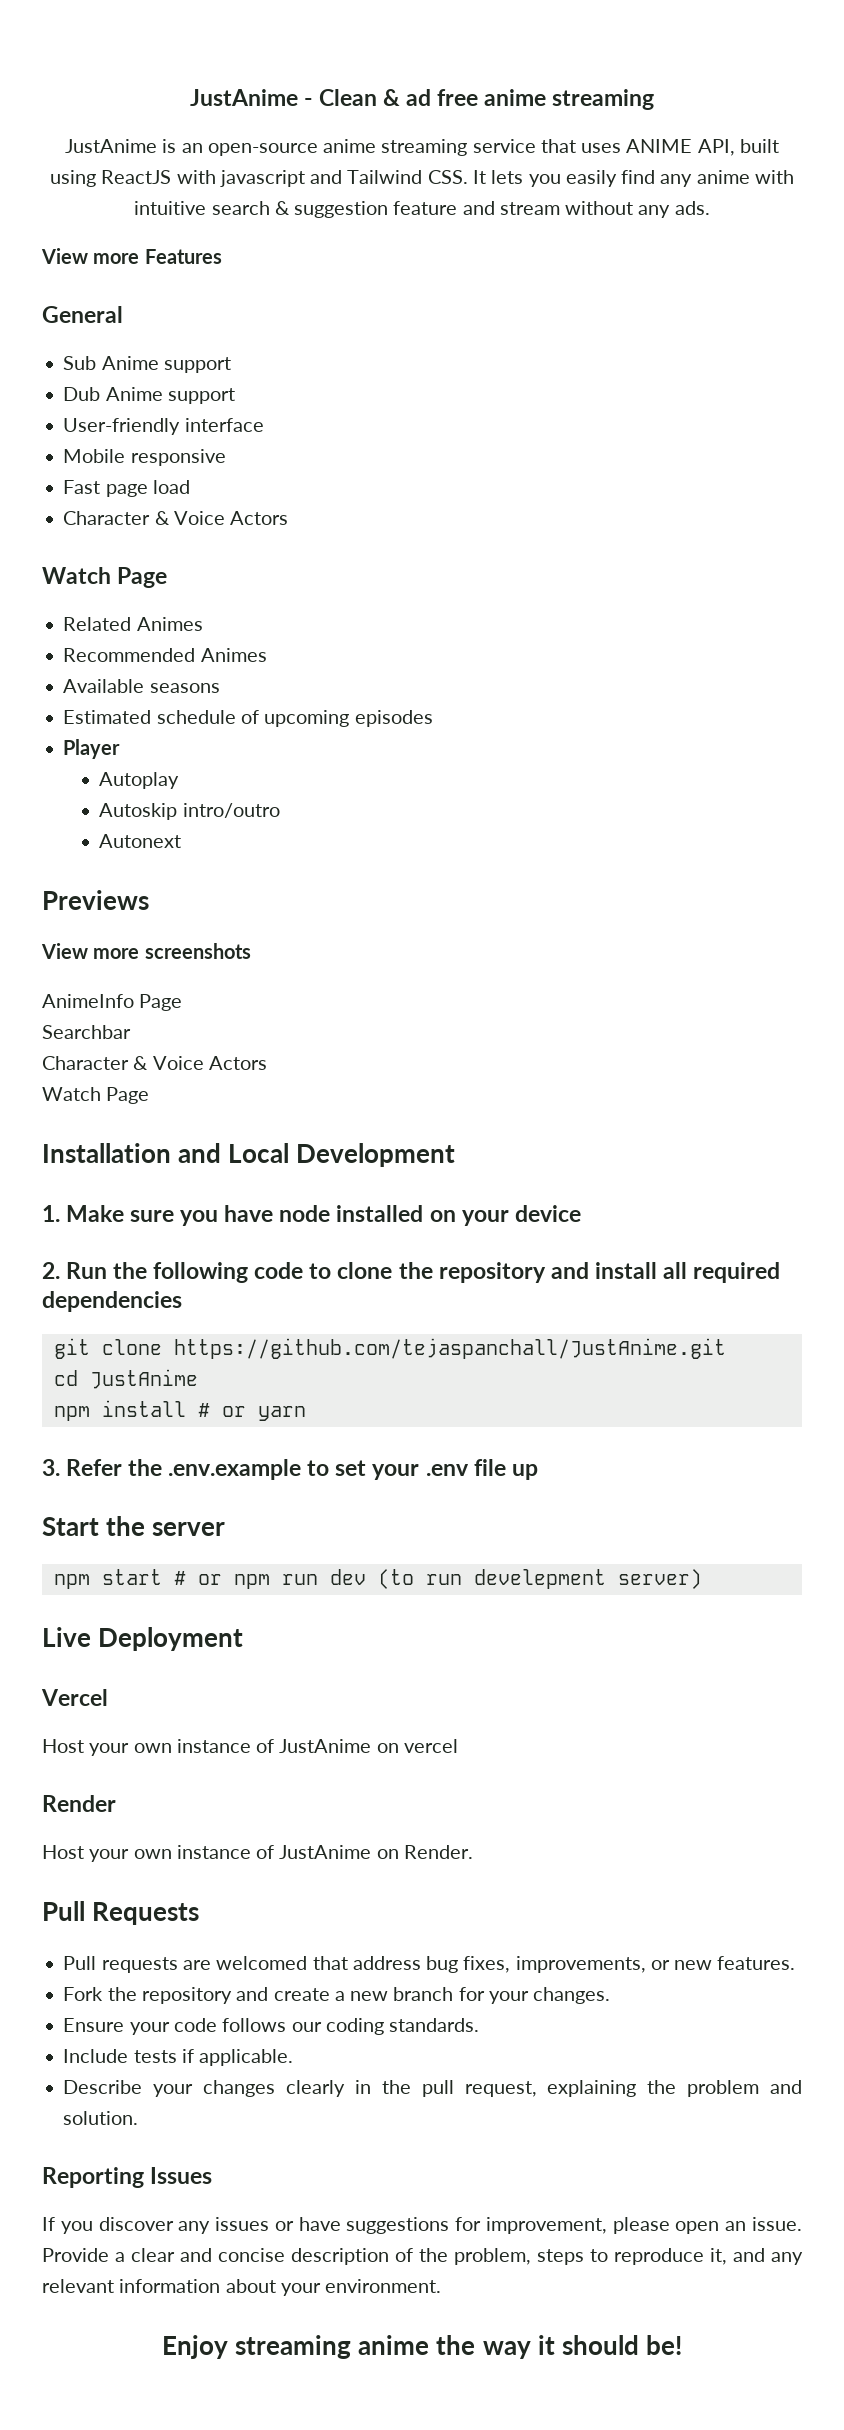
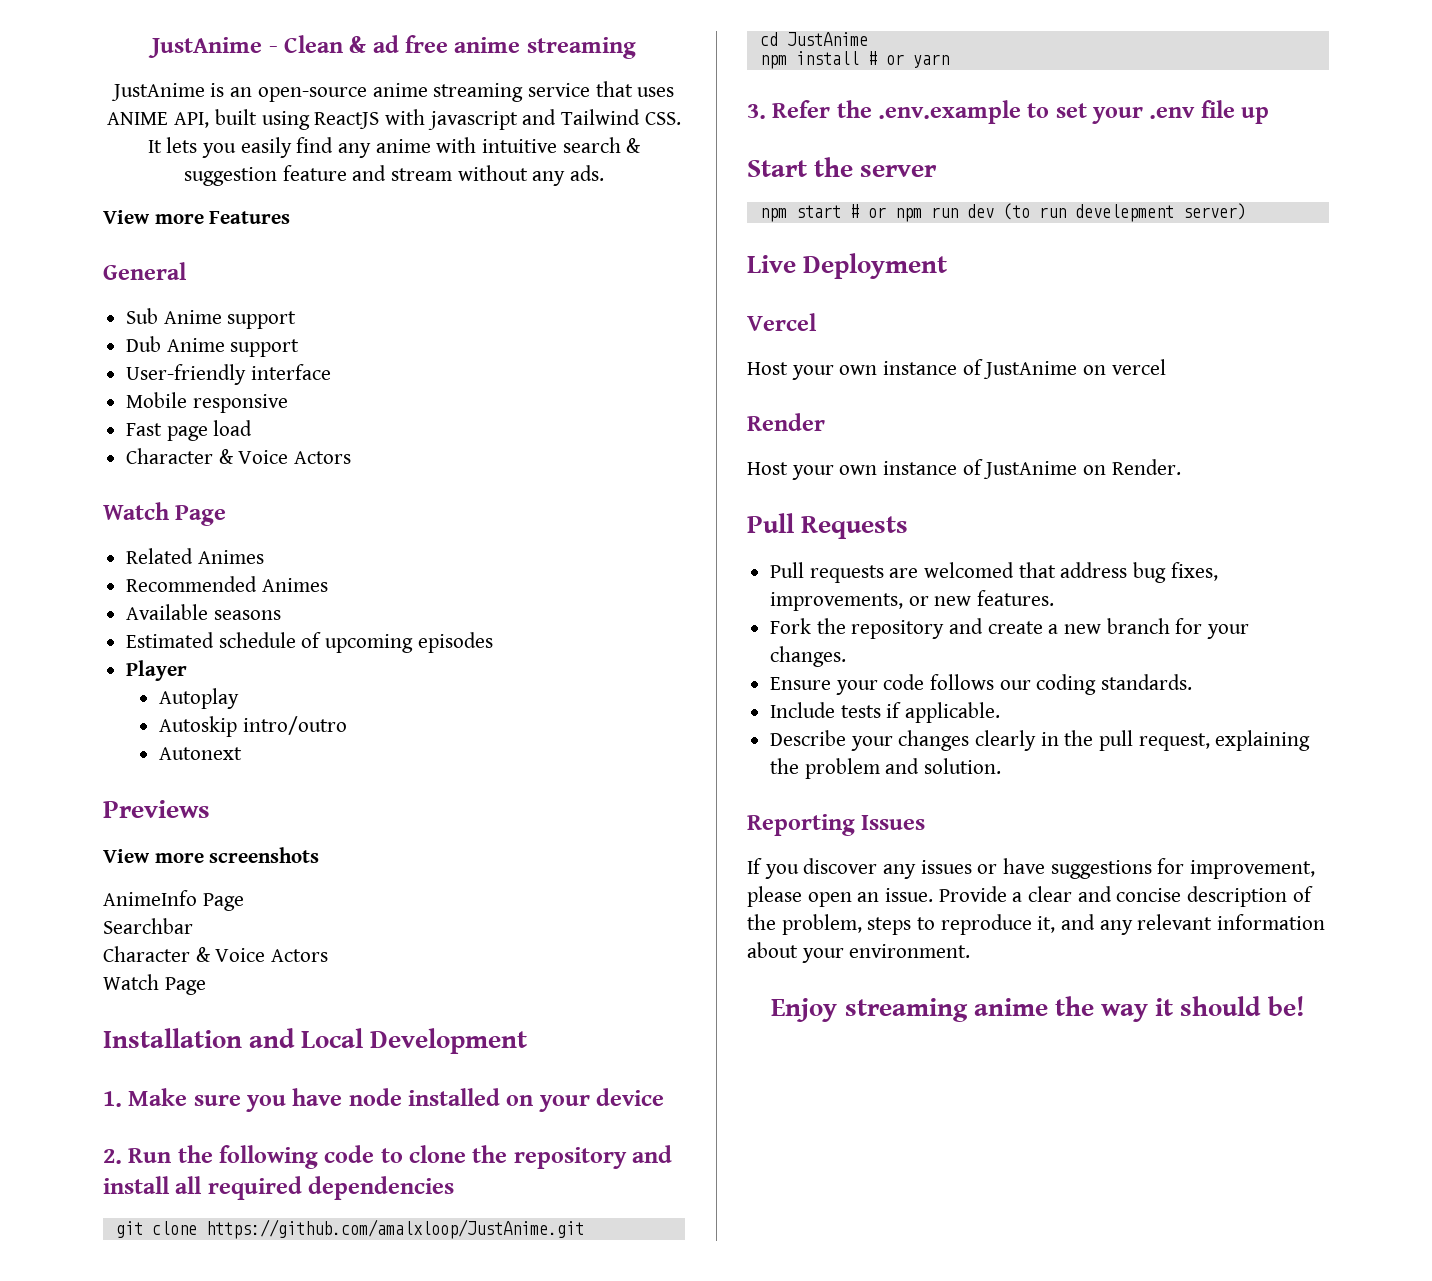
- git clone https://github.com/tejaspanchall/JustAnime.git
+ git clone https://github.com/amalxloop/JustAnime.git

